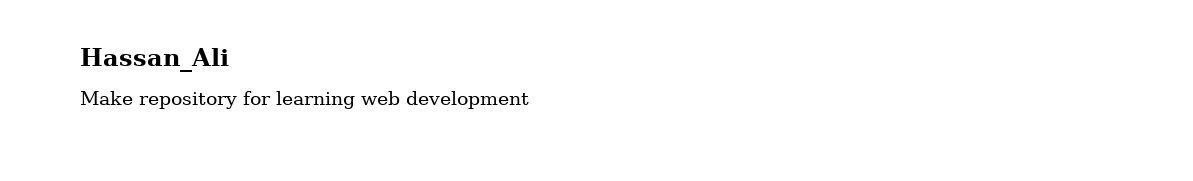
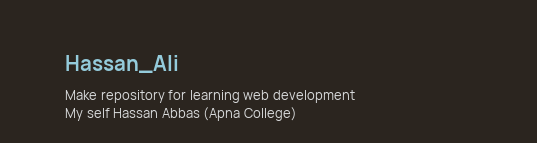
+ My self Hassan Abbas (Apna College)

